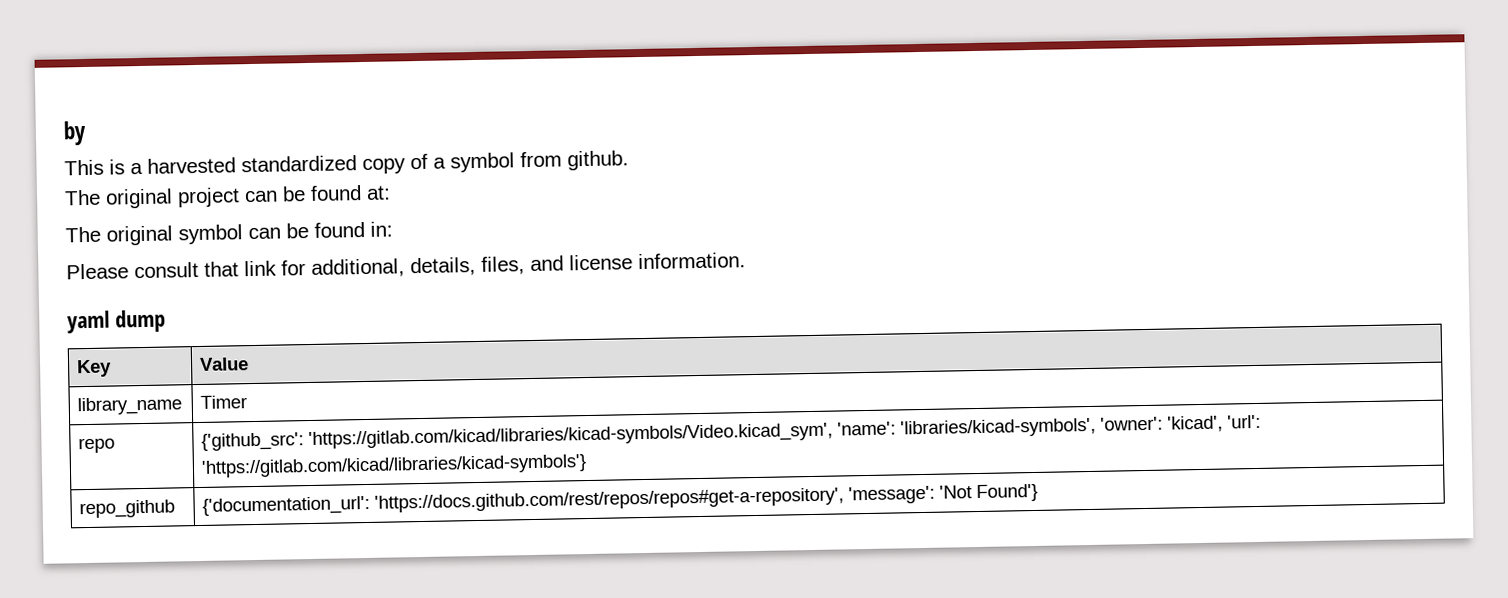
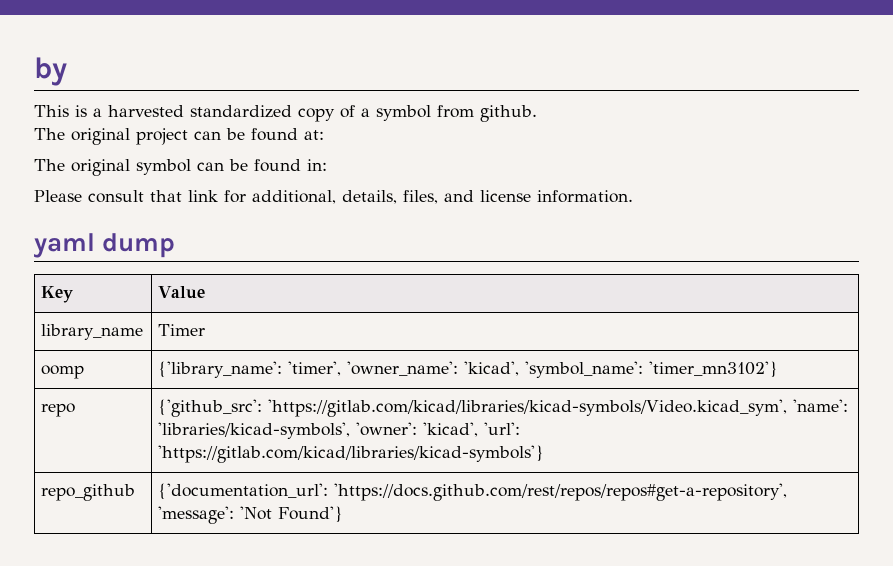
+ oomp | {'library_name': 'timer', 'owner_name': 'kicad', 'symbol_name': 'timer_mn3102'}

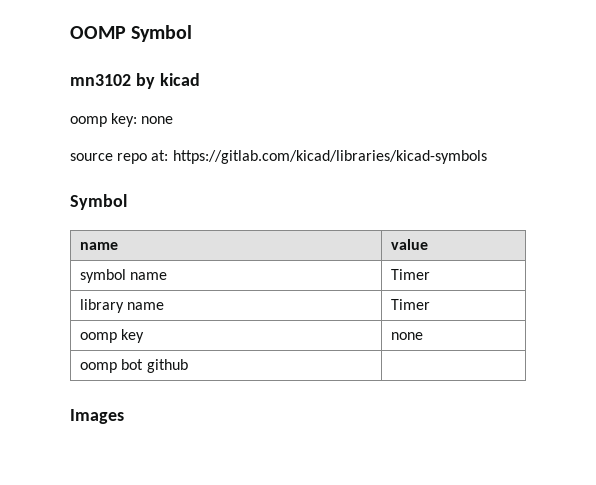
- by
- This is a harvested standardized copy of a symbol from github.
- The original project can be found at:
- The original symbol can be found in:
- Please consult that link for additional, details, files, and license information.
- yaml dump
- Key | Value
- library_name | Timer
- oomp | {'library_name': 'timer', 'owner_name': 'kicad', 'symbol_name': 'timer_mn3102'}
- repo | {'github_src': 'https://gitlab.com/kicad/libraries/kicad-symbols/Video.kicad_sym', 'name': 'libraries/kicad-symbols', 'owner': 'kicad', 'url': 'https://gitlab.com/kicad/libraries/kicad-symbols'}
- repo_github | {'documentation_url': 'https://docs.github.com/rest/repos/repos#get-a-repository', 'message': 'Not Found'}
+ OOMP Symbol
+ mn3102 by kicad
+ oomp key: none
+ source repo at: https://gitlab.com/kicad/libraries/kicad-symbols
+ Symbol
+ name | value
+ symbol name | Timer
+ library name | Timer
+ oomp key | none
+ oomp bot github |
+ Images

